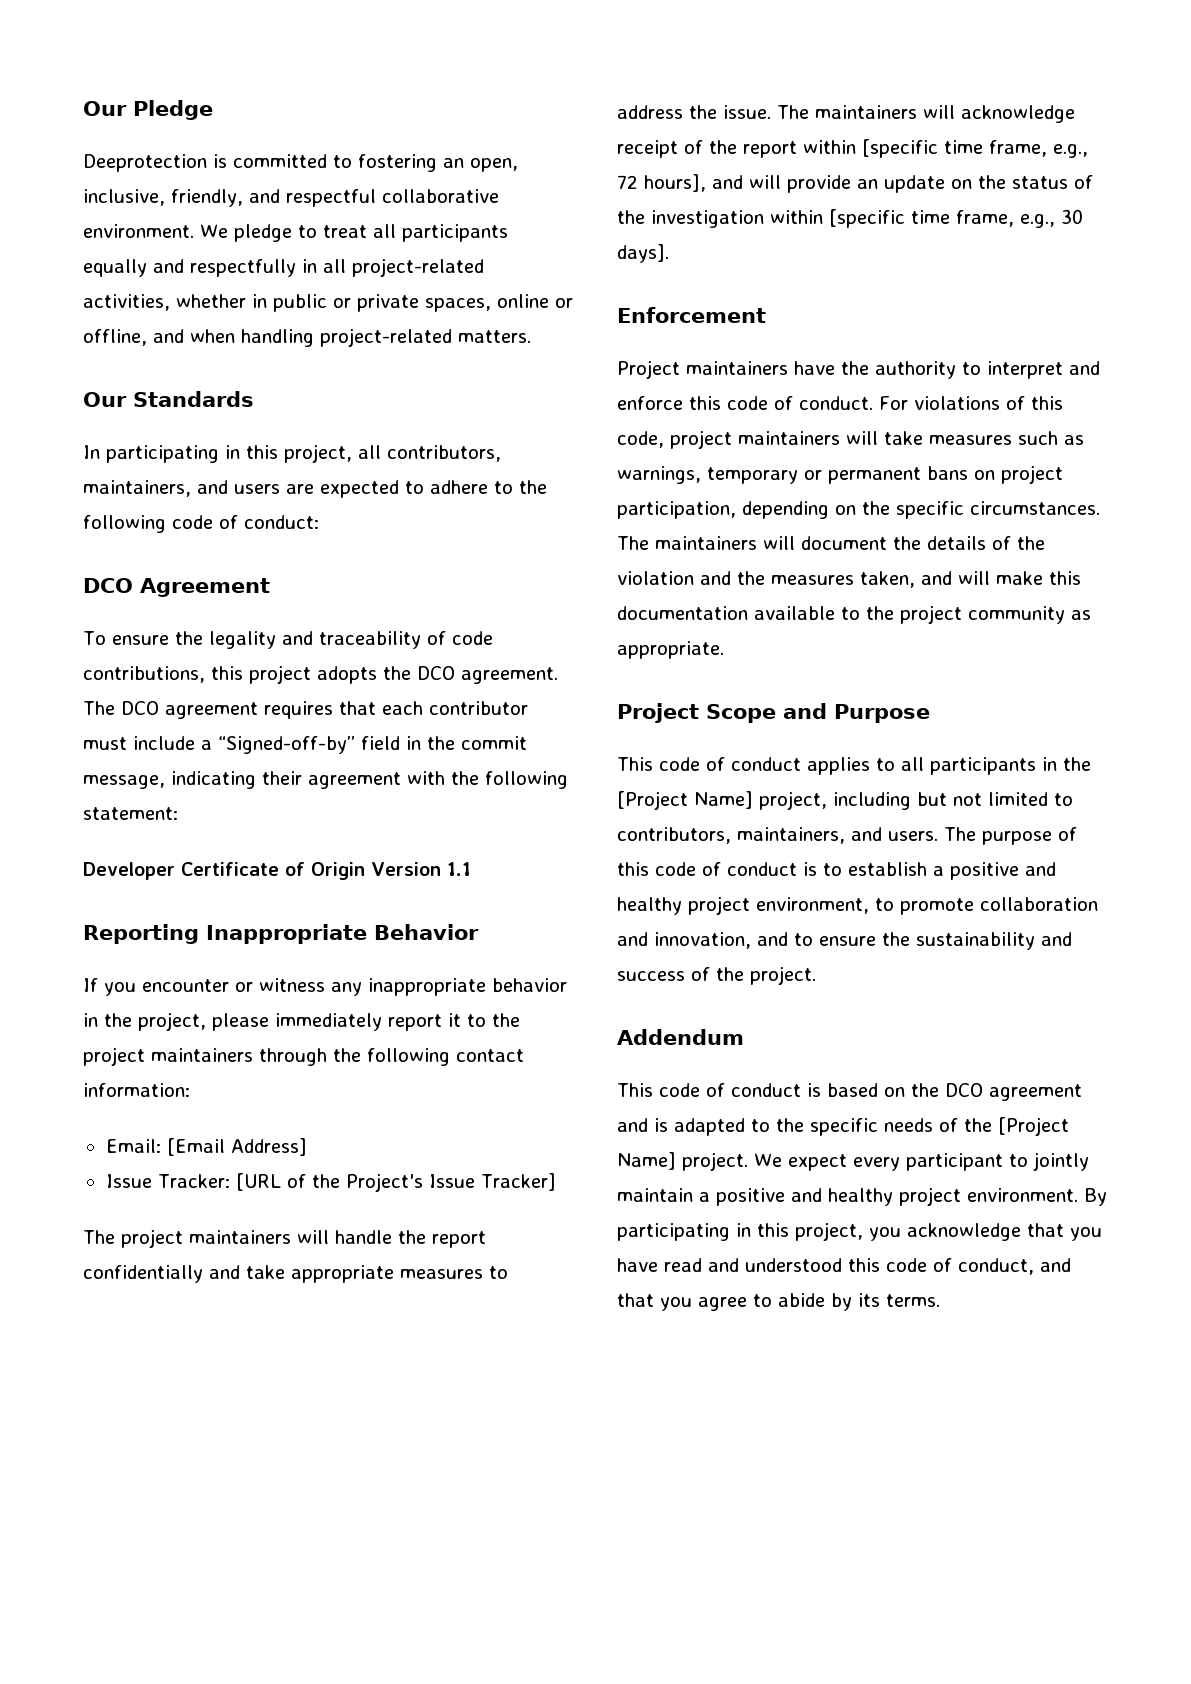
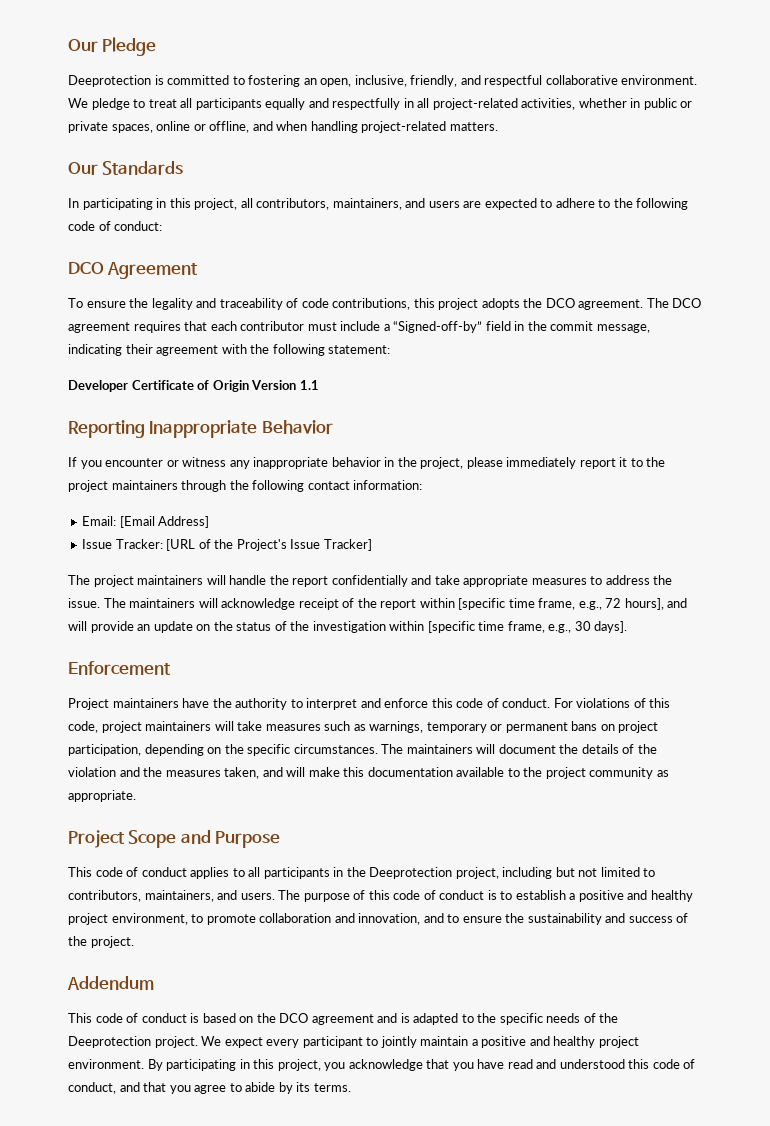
- This code of conduct applies to all participants in the [Project Name] project, including but not limited to contributors, maintainers, and users.
+ This code of conduct applies to all participants in the Deeprotection project, including but not limited to contributors, maintainers, and users.
- This code of conduct is based on the DCO agreement and is adapted to the specific needs of the [Project Name] project.
+ This code of conduct is based on the DCO agreement and is adapted to the specific needs of the Deeprotection project.

